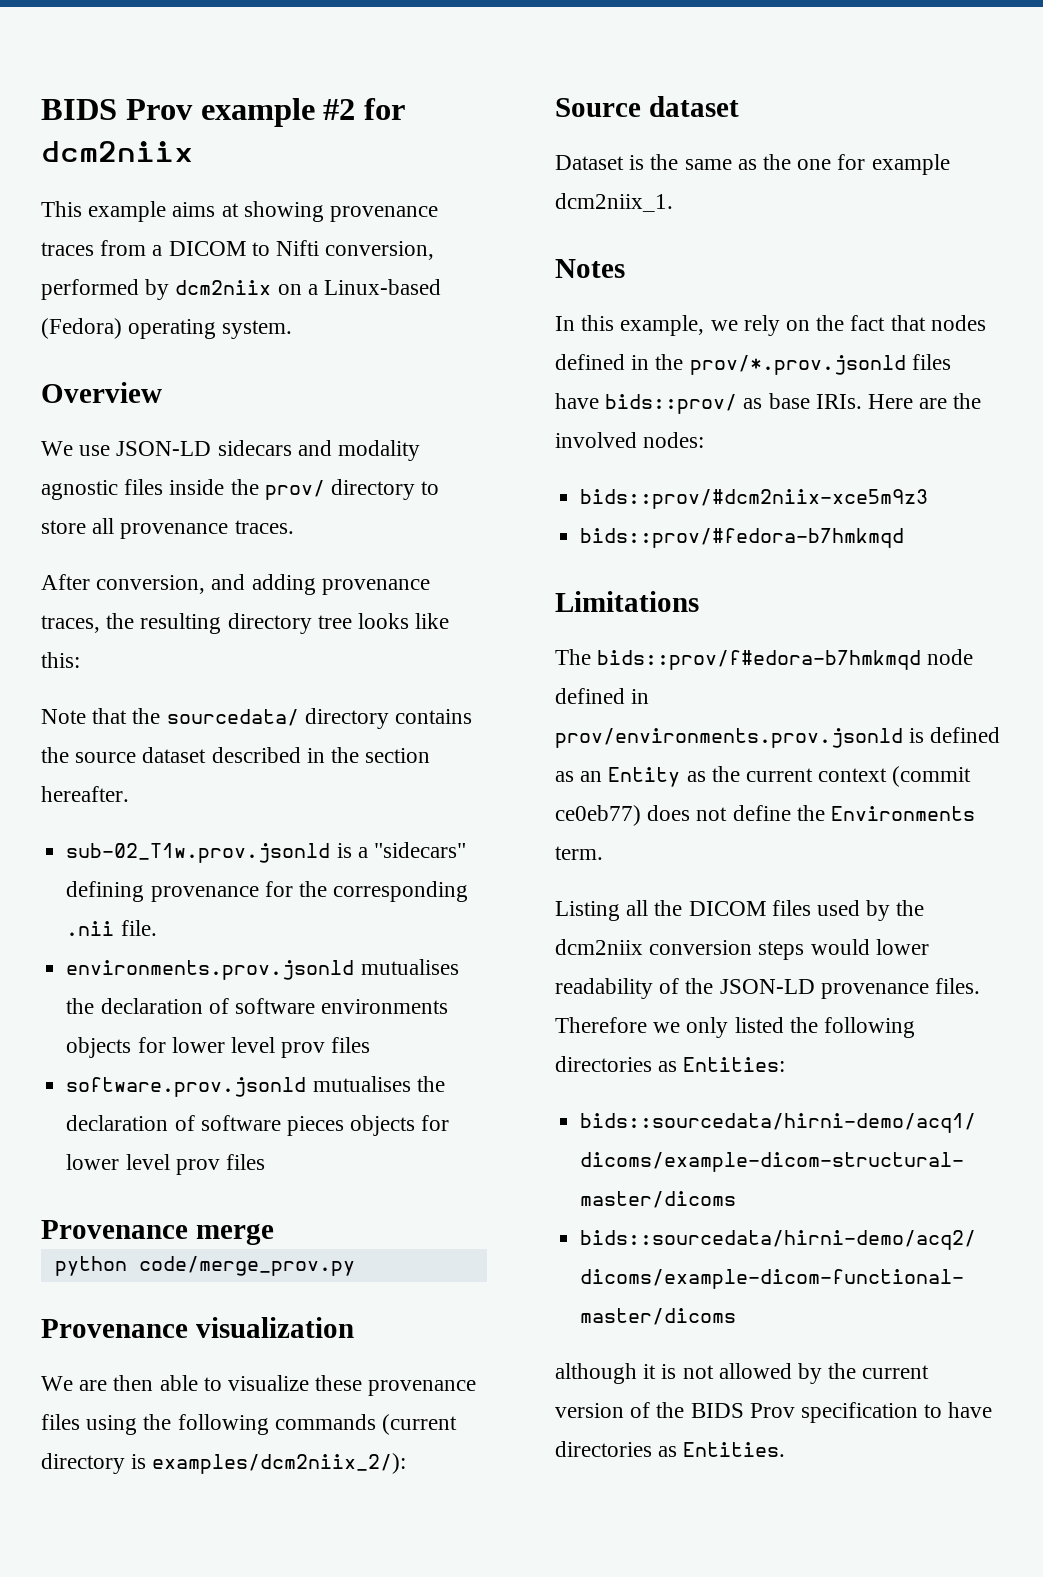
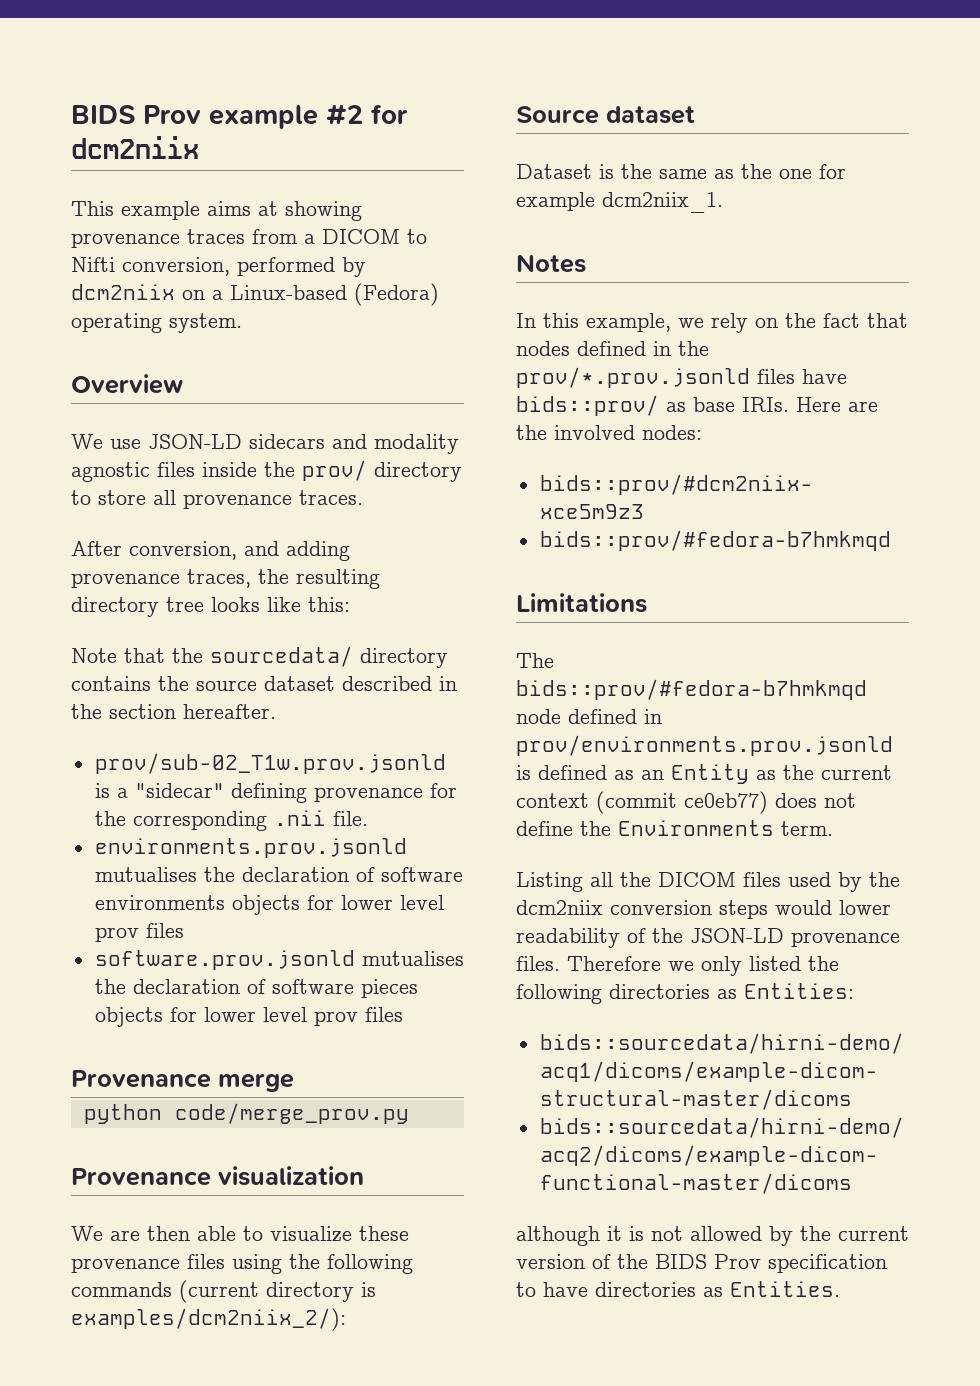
- sub-02_T1w.prov.jsonld is a "sidecars" defining provenance for the corresponding .nii file.
+ prov/sub-02_T1w.prov.jsonld is a "sidecar" defining provenance for the corresponding .nii file.
- The bids::prov/f#edora-b7hmkmqd node defined in prov/environments.prov.jsonld is defined as an Entity as the current context (commit ce0eb77) does not define the Environments term.
+ The bids::prov/#fedora-b7hmkmqd node defined in prov/environments.prov.jsonld is defined as an Entity as the current context (commit ce0eb77) does not define the Environments term.

